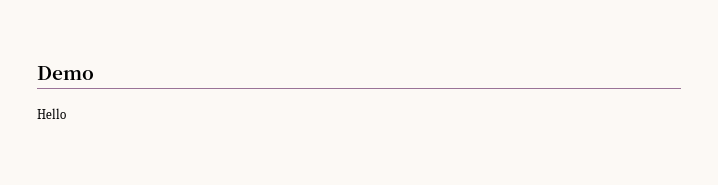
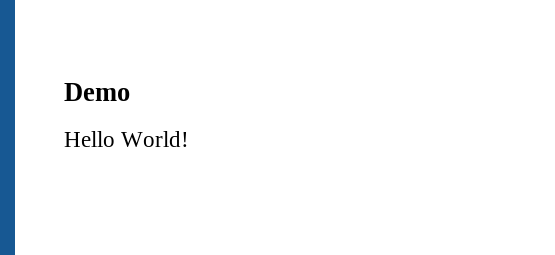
- Hello
+ Hello World!

